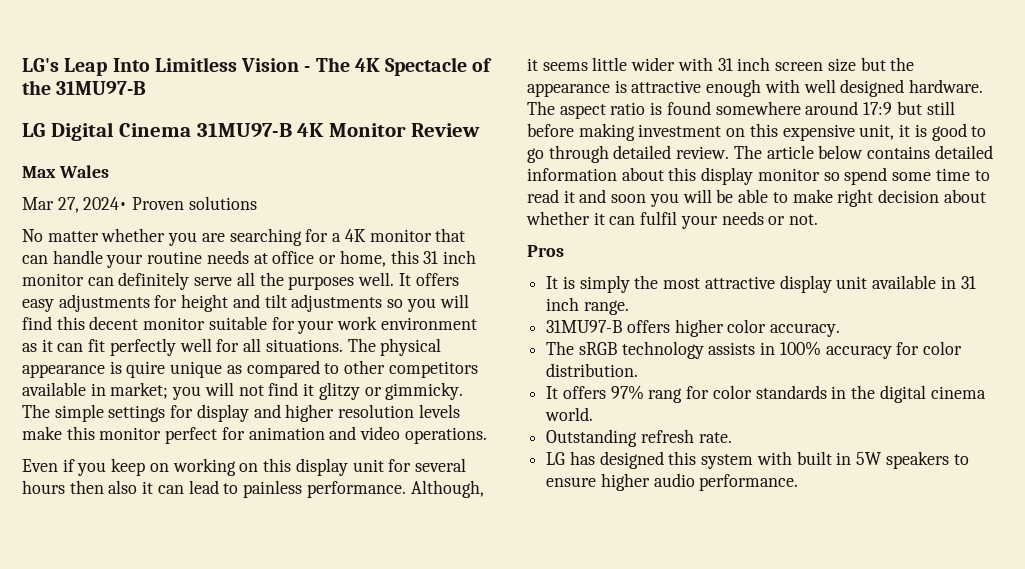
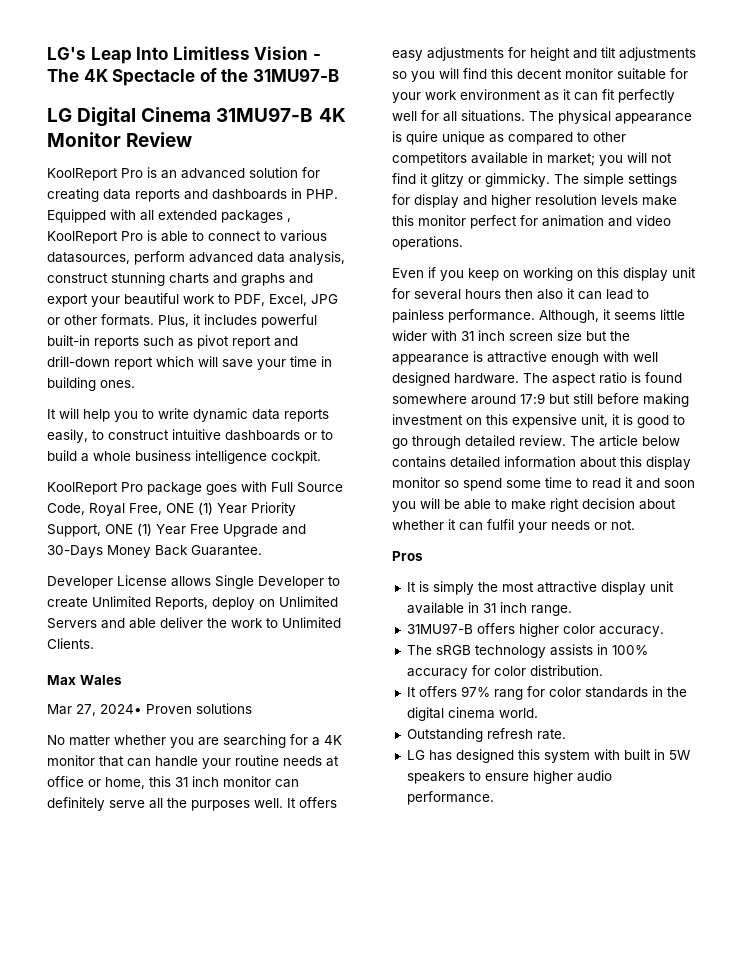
+ KoolReport Pro is an advanced solution for creating data reports and dashboards in PHP. Equipped with all extended packages , KoolReport Pro is able to connect to various datasources, perform advanced data analysis, construct stunning charts and graphs and export your beautiful work to PDF, Excel, JPG or other formats. Plus, it includes powerful built-in reports such as pivot report and drill-down report which will save your time in building ones.
+ It will help you to write dynamic data reports easily, to construct intuitive dashboards or to build a whole business intelligence cockpit.
+ KoolReport Pro package goes with Full Source Code, Royal Free, ONE (1) Year Priority Support, ONE (1) Year Free Upgrade and 30-Days Money Back Guarantee.
+ Developer License allows Single Developer to create Unlimited Reports, deploy on Unlimited Servers and able deliver the work to Unlimited Clients.

